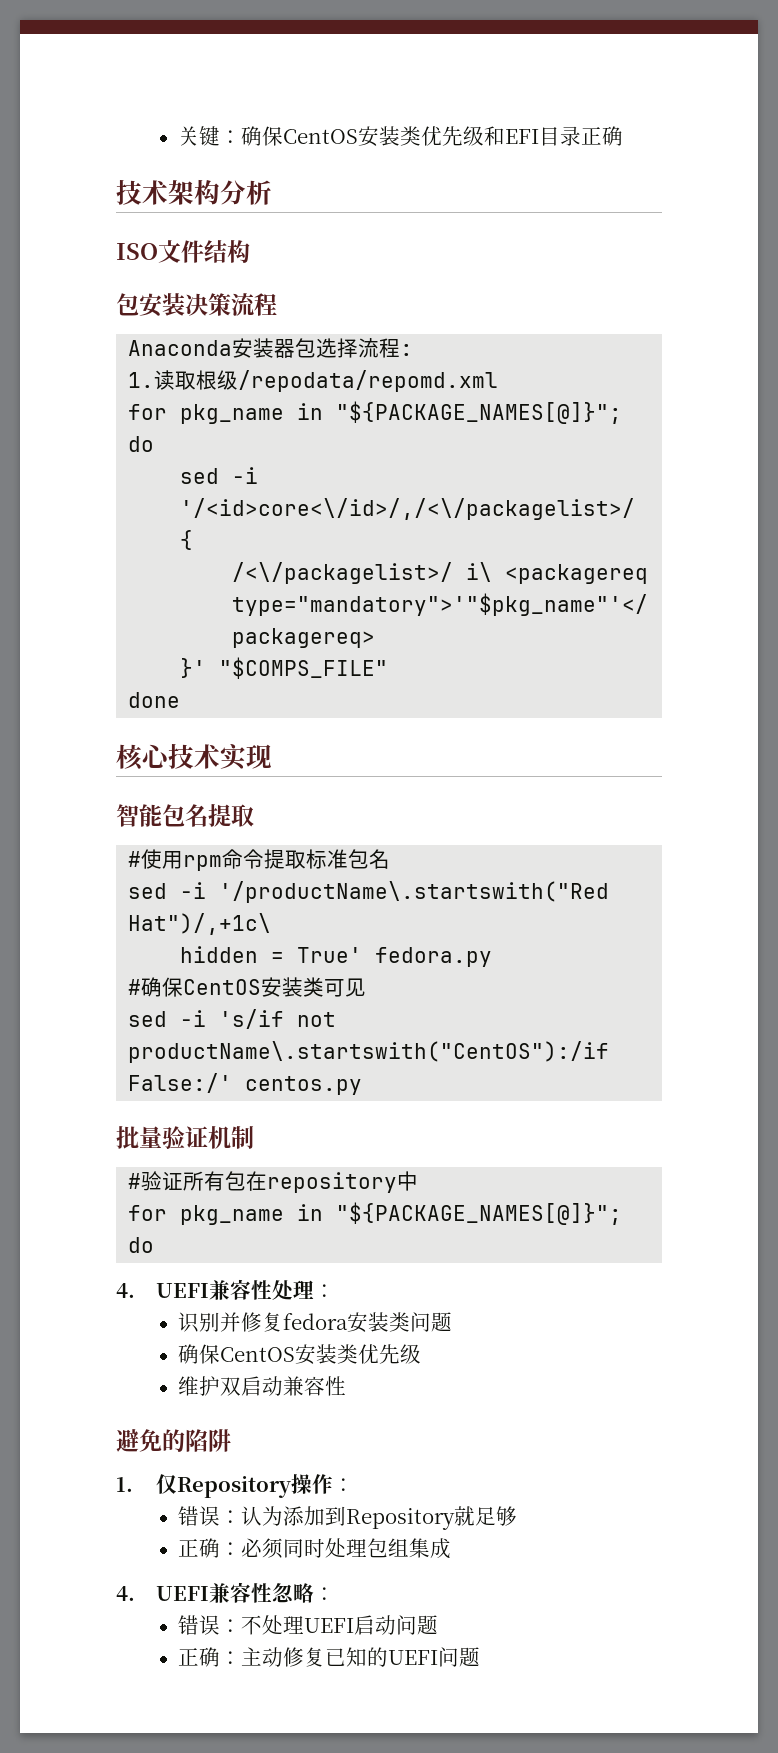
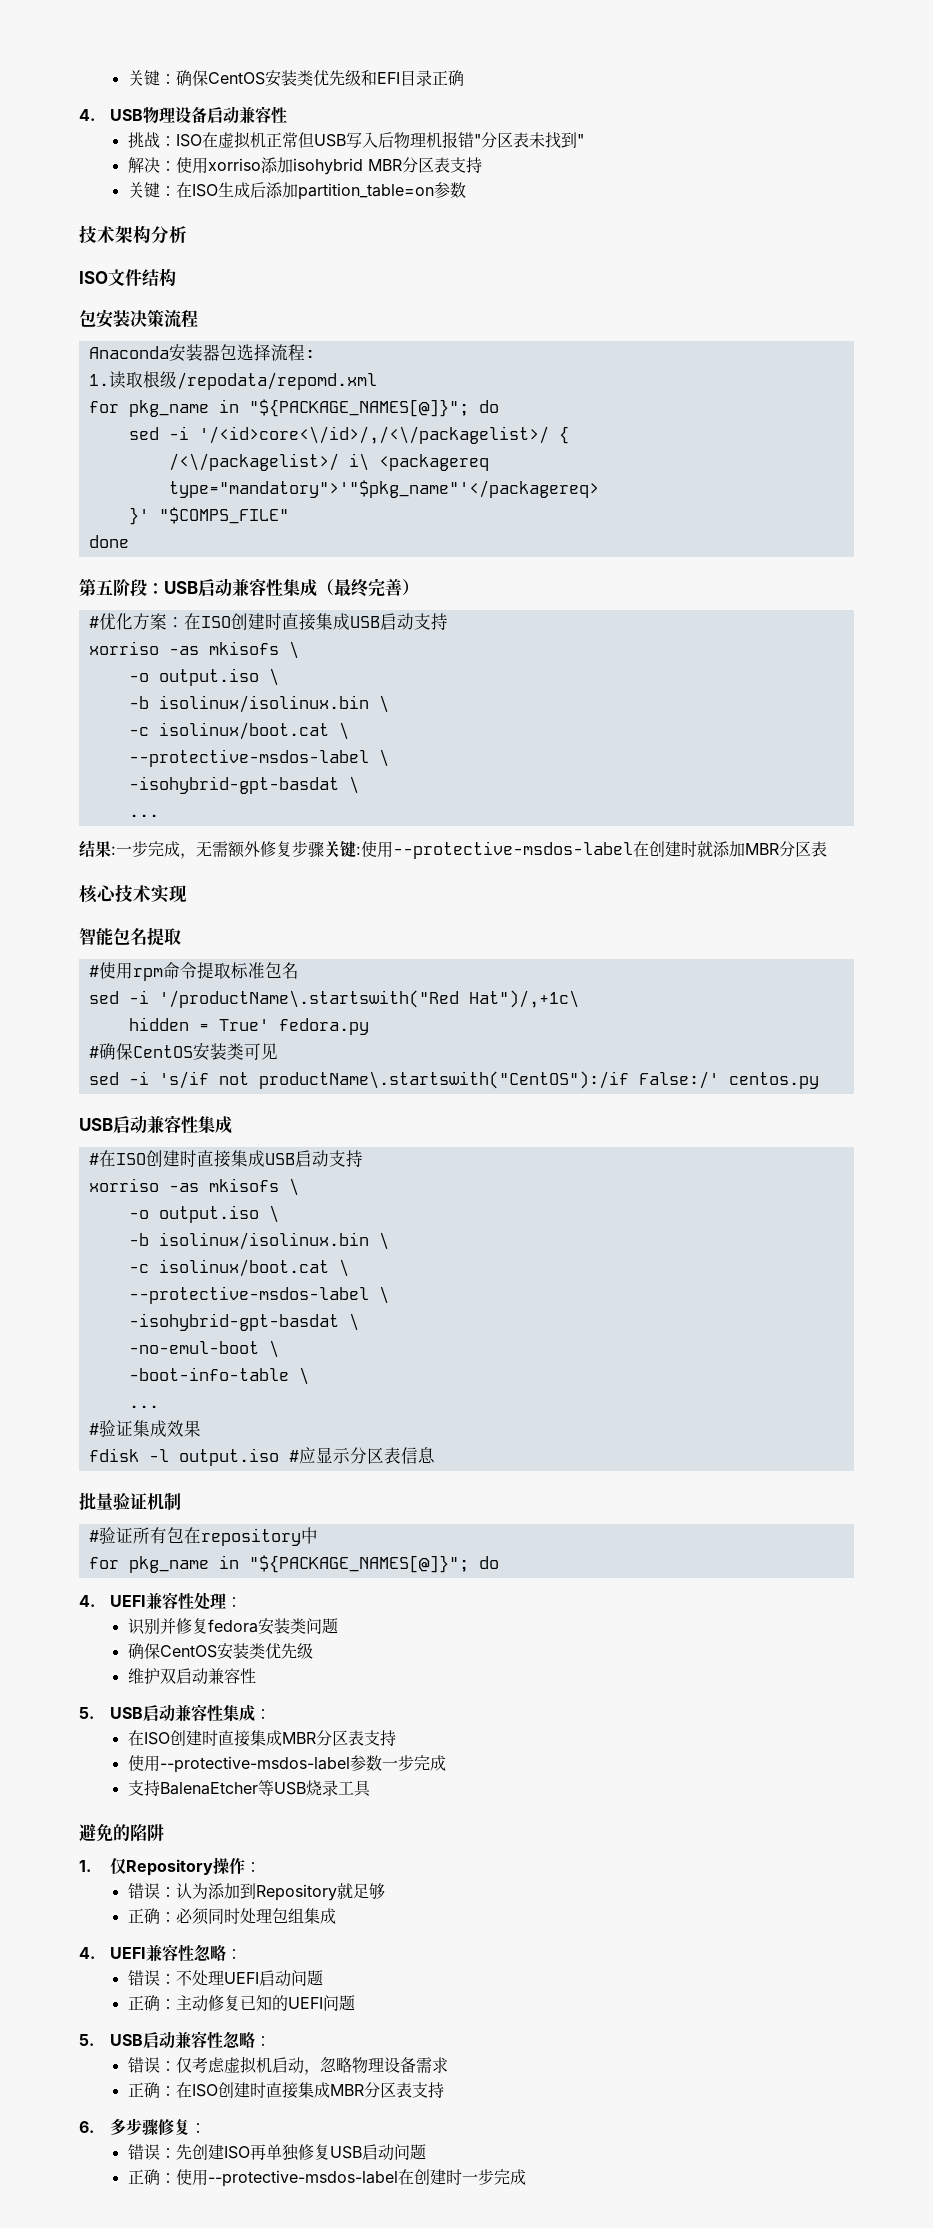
+ 4. USB物理设备启动兼容性
+ 挑战：ISO在虚拟机正常但USB写入后物理机报错"分区表未找到"
+ 解决：使用xorriso添加isohybrid MBR分区表支持
+ 关键：在ISO生成后添加partition_table=on参数
+ 第五阶段：USB启动兼容性集成（最终完善）
+ #优化方案：在ISO创建时直接集成USB启动支持
+ xorriso -as mkisofs \
+ -o output.iso \
+ -b isolinux/isolinux.bin \
+ -c isolinux/boot.cat \
+ --protective-msdos-label \
+ -isohybrid-gpt-basdat \
+ ...
+ 结果:一步完成，无需额外修复步骤关键:使用--protective-msdos-label在创建时就添加MBR分区表
  sed -i 's/if not productName\.startswith("CentOS"):/if False:/' centos.py
+ USB启动兼容性集成
+ #在ISO创建时直接集成USB启动支持
+ xorriso -as mkisofs \
+ -o output.iso \
+ -b isolinux/isolinux.bin \
+ -c isolinux/boot.cat \
+ --protective-msdos-label \
+ -isohybrid-gpt-basdat \
+ -no-emul-boot \
+ -boot-info-table \
+ ...
+ #验证集成效果
+ fdisk -l output.iso #应显示分区表信息
+ 5. USB启动兼容性集成：
+ 在ISO创建时直接集成MBR分区表支持
+ 使用--protective-msdos-label参数一步完成
+ 支持BalenaEtcher等USB烧录工具
+ 5. USB启动兼容性忽略：
+ 错误：仅考虑虚拟机启动，忽略物理设备需求
+ 正确：在ISO创建时直接集成MBR分区表支持
+ 6.多步骤修复：
+ 错误：先创建ISO再单独修复USB启动问题
+ 正确：使用--protective-msdos-label在创建时一步完成

